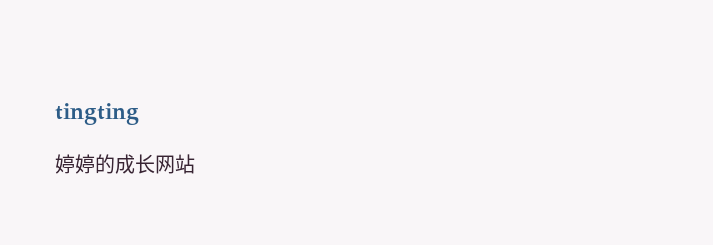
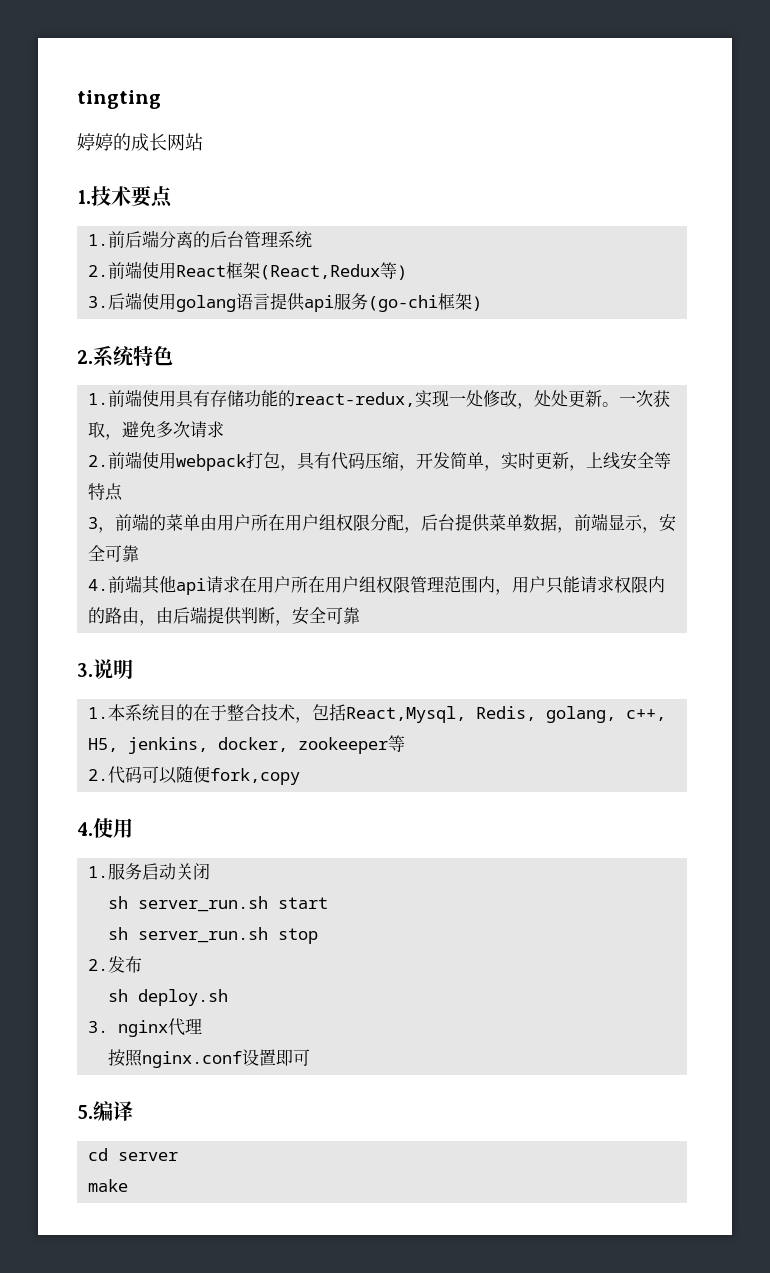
+ 1.技术要点
+ 1.前后端分离的后台管理系统
+ 2.前端使用React框架(React,Redux等)
+ 3.后端使用golang语言提供api服务(go-chi框架)
+ 2.系统特色
+ 1.前端使用具有存储功能的react-redux,实现一处修改，处处更新。一次获取，避免多次请求
+ 2.前端使用webpack打包，具有代码压缩，开发简单，实时更新，上线安全等特点
+ 3，前端的菜单由用户所在用户组权限分配，后台提供菜单数据，前端显示，安全可靠
+ 4.前端其他api请求在用户所在用户组权限管理范围内，用户只能请求权限内的路由，由后端提供判断，安全可靠
+ 3.说明
+ 1.本系统目的在于整合技术，包括React,Mysql, Redis, golang, c++, H5, jenkins, docker, zookeeper等
+ 2.代码可以随便fork,copy
+ 4.使用
+ 1.服务启动关闭
+ sh server_run.sh start
+ sh server_run.sh stop
+ 2.发布
+ sh deploy.sh
+ 3. nginx代理
+ 按照nginx.conf设置即可
+ 5.编译
+ cd server
+ make

